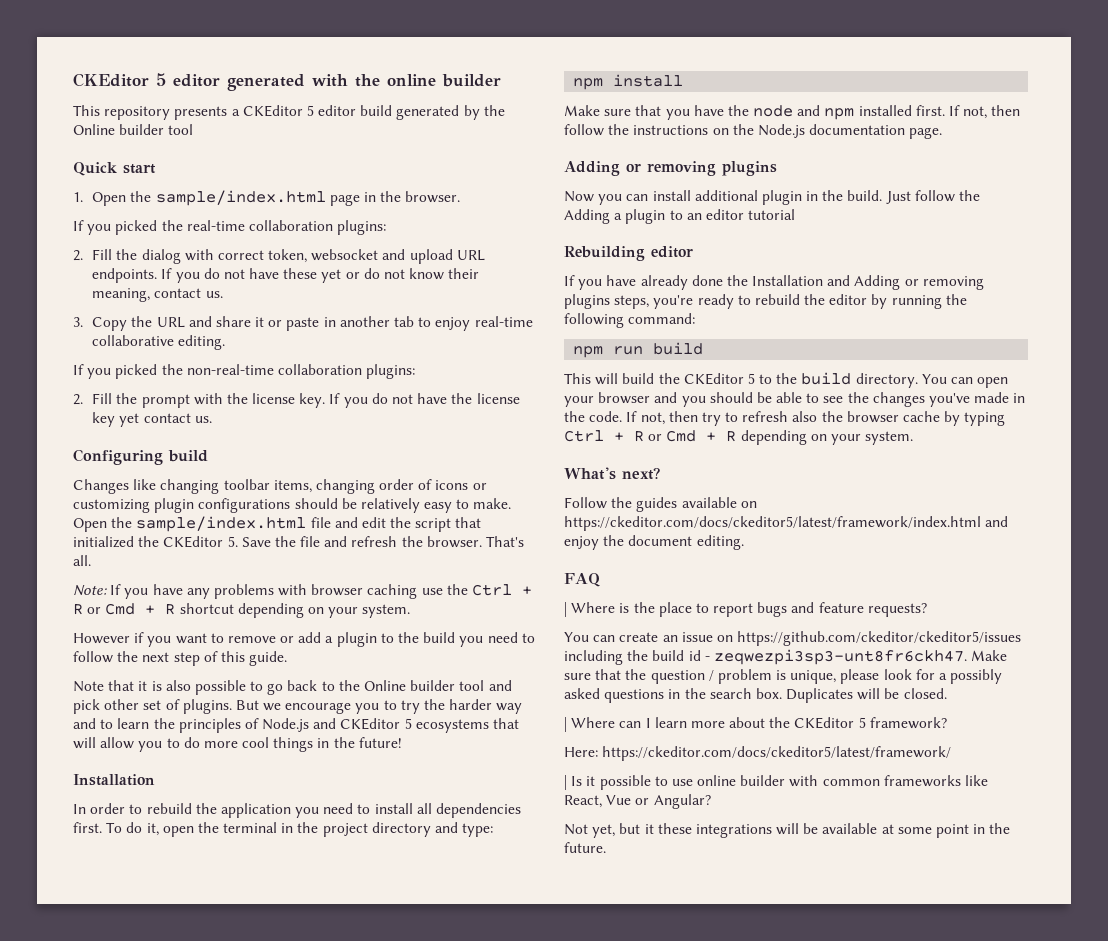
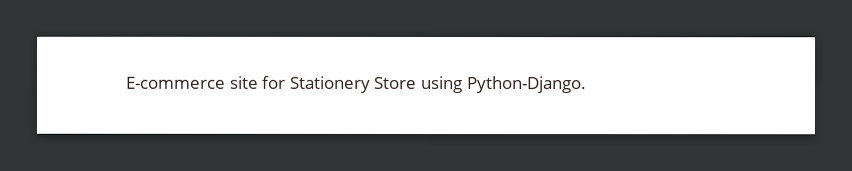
- CKEditor 5 editor generated with the online builder
- This repository presents a CKEditor 5 editor build generated by the Online builder tool
- Quick start
- 1. Open the sample/index.html page in the browser.
- If you picked the real-time collaboration plugins:
- 2. Fill the dialog with correct token, websocket and upload URL endpoints. If you do not have these yet or do not know their meaning, contact us.
- 3. Copy the URL and share it or paste in another tab to enjoy real-time collaborative editing.
- If you picked the non-real-time collaboration plugins:
- 2. Fill the prompt with the license key. If you do not have the license key yet contact us.
- Configuring build
- Changes like changing toolbar items, changing order of icons or customizing plugin configurations should be relatively easy to make. Open the sample/index.html file and edit the script that initialized the CKEditor 5. Save the file and refresh the browser. That's all.
- Note: If you have any problems with browser caching use the Ctrl + R or Cmd + R shortcut depending on your system.
- However if you want to remove or add a plugin to the build you need to follow the next step of this guide.
- Note that it is also possible to go back to the Online builder tool and pick other set of plugins. But we encourage you to try the harder way and to learn the principles of Node.js and CKEditor 5 ecosystems that will allow you to do more cool things in the future!
- Installation
- In order to rebuild the application you need to install all dependencies first. To do it, open the terminal in the project directory and type:
- npm install
- Make sure that you have the node and npm installed first. If not, then follow the instructions on the Node.js documentation page.
- Adding or removing plugins
- Now you can install additional plugin in the build. Just follow the Adding a plugin to an editor tutorial
- Rebuilding editor
- If you have already done the Installation and Adding or removing plugins steps, you're ready to rebuild the editor by running the following command:
- npm run build
- This will build the CKEditor 5 to the build directory. You can open your browser and you should be able to see the changes you've made in the code. If not, then try to refresh also the browser cache by typing Ctrl + R or Cmd + R depending on your system.
- What's next?
- Follow the guides available on https://ckeditor.com/docs/ckeditor5/latest/framework/index.html and enjoy the document editing.
- FAQ
- | Where is the place to report bugs and feature requests?
- You can create an issue on https://github.com/ckeditor/ckeditor5/issues including the build id - zeqwezpi3sp3-unt8fr6ckh47. Make sure that the question / problem is unique, please look for a possibly asked questions in the search box. Duplicates will be closed.
- | Where can I learn more about the CKEditor 5 framework?
- Here: https://ckeditor.com/docs/ckeditor5/latest/framework/
- | Is it possible to use online builder with common frameworks like React, Vue or Angular?
- Not yet, but it these integrations will be available at some point in the future.
+ E-commerce site for Stationery Store using Python-Django.

